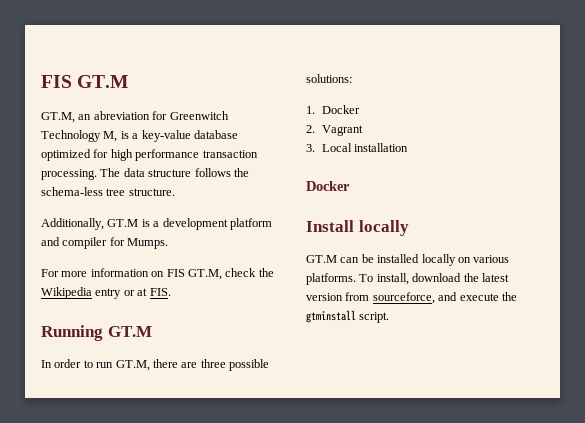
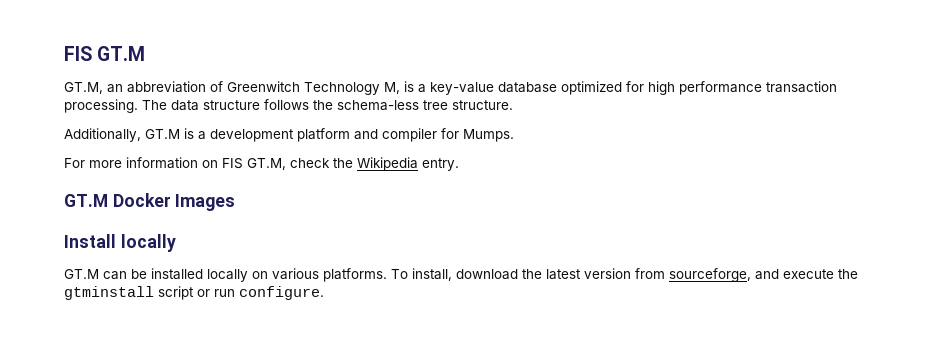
- GT.M, an abreviation for Greenwitch Technology M, is a key-value database optimized for high performance transaction processing.
+ GT.M, an abbreviation of Greenwitch Technology M, is a key-value database optimized for high performance transaction processing.
- For more information on FIS GT.M, check the Wikipedia entry or at FIS.
- Running GT.M
- In order to run GT.M, there are three possible solutions:
- 1. Docker
- 2. Vagrant
- 3. Local installation
- Docker
+ For more information on FIS GT.M, check the Wikipedia entry.
+ GT.M Docker Images
- To install, download the latest version from sourceforce, and execute the gtminstall script.
+ To install, download the latest version from sourceforge, and execute the gtminstall script or run configure.

